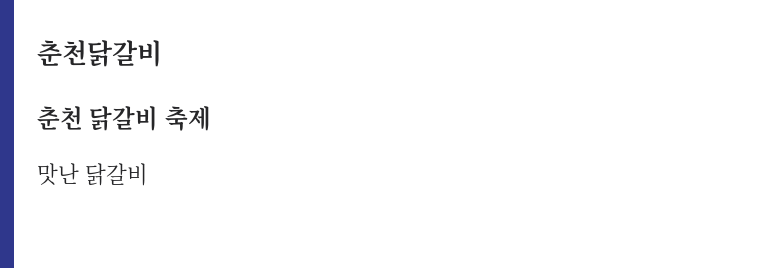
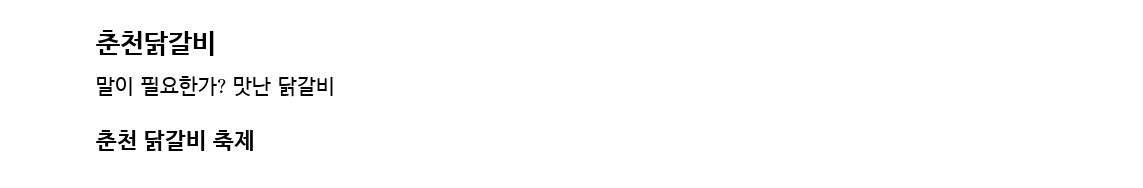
+ 말이 필요한가? 맛난 닭갈비
- 맛난 닭갈비

